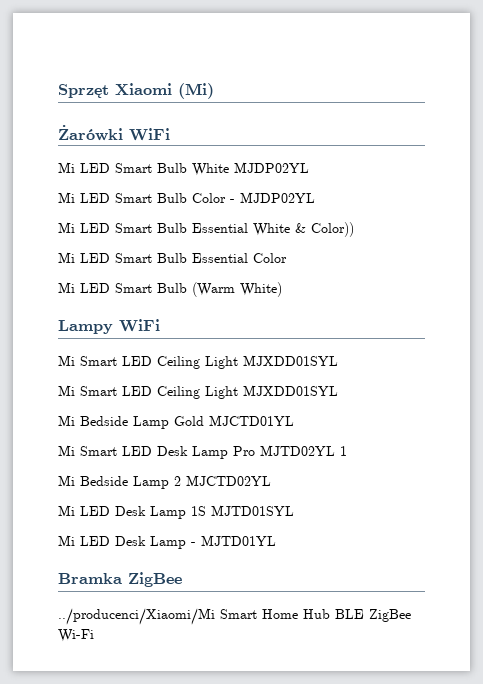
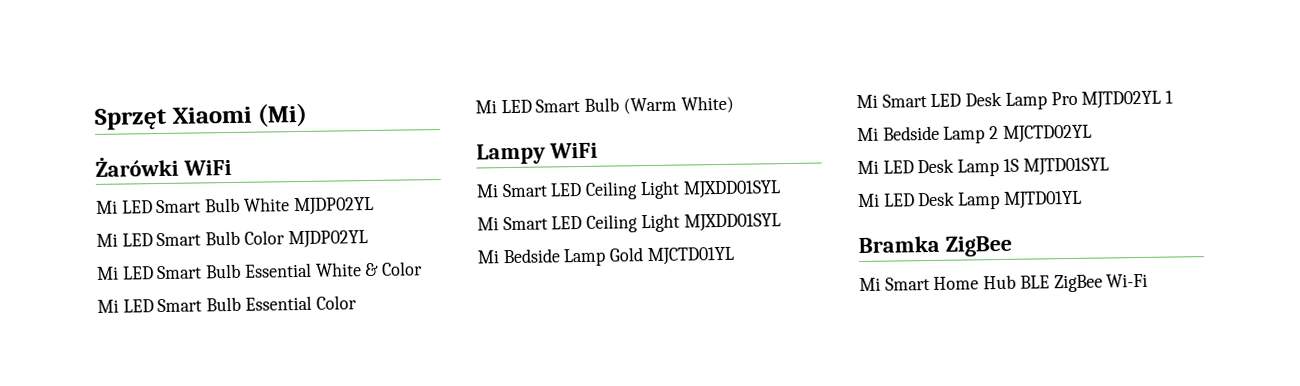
- Mi LED Smart Bulb Color - MJDP02YL
+ Mi LED Smart Bulb Color MJDP02YL
- Mi LED Smart Bulb Essential White & Color))
+ Mi LED Smart Bulb Essential White & Color
- Mi LED Desk Lamp - MJTD01YL
+ Mi LED Desk Lamp MJTD01YL
- ../producenci/Xiaomi/Mi Smart Home Hub BLE ZigBee Wi-Fi
+ Mi Smart Home Hub BLE ZigBee Wi-Fi

